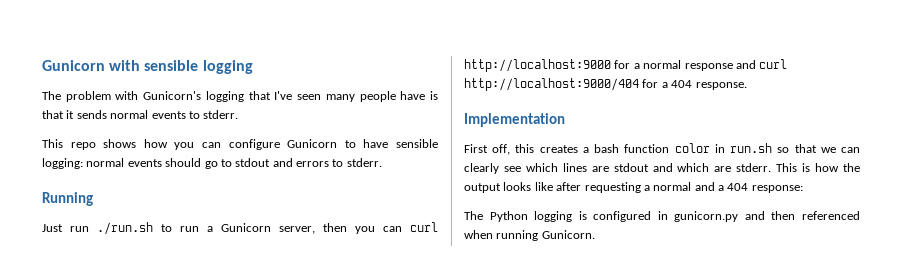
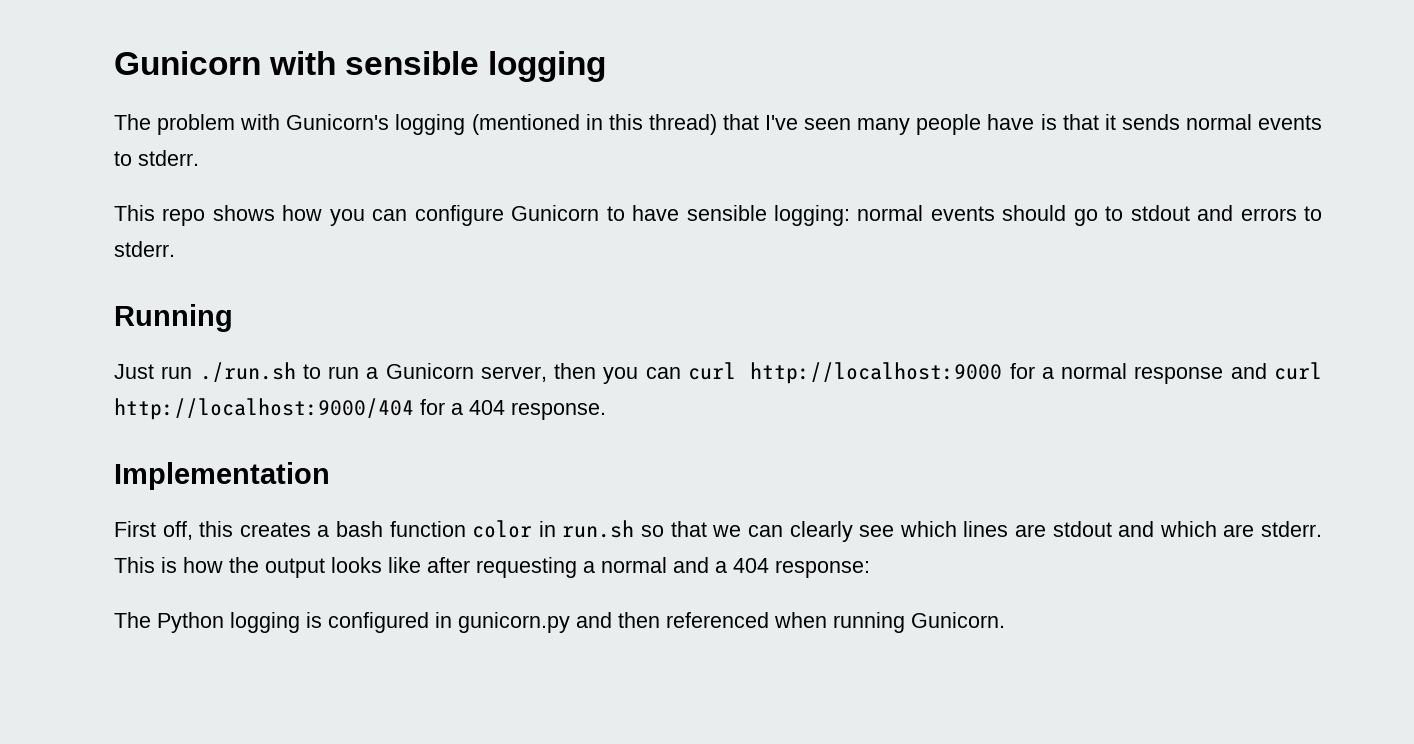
- The problem with Gunicorn's logging that I've seen many people have is that it sends normal events to stderr.
+ The problem with Gunicorn's logging (mentioned in this thread) that I've seen many people have is that it sends normal events to stderr.

